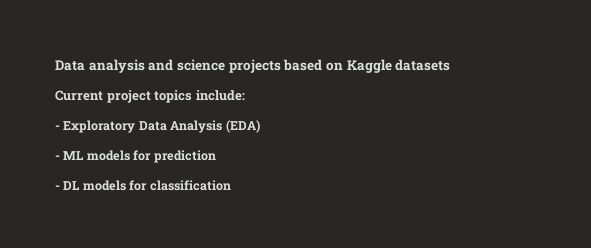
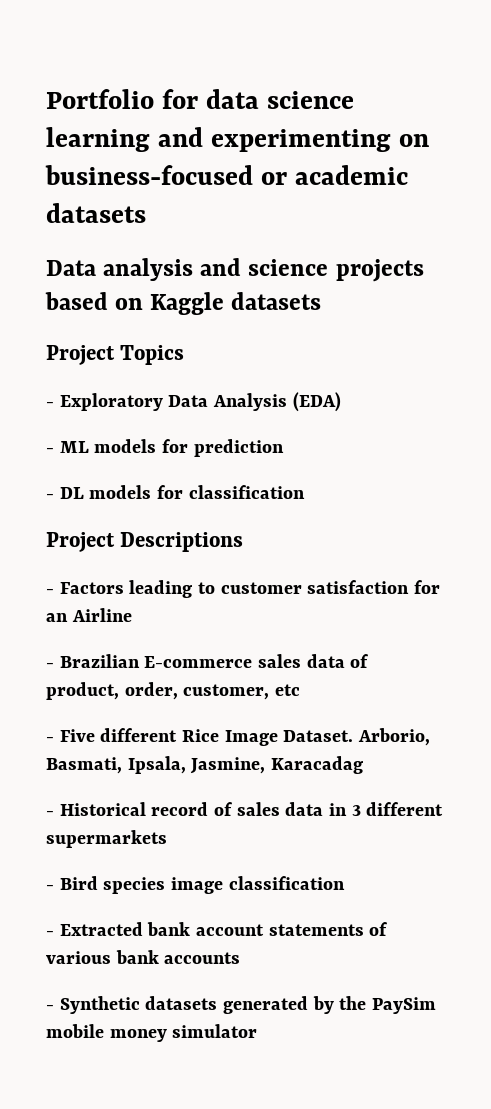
+ Portfolio for data science learning and experimenting on business-focused or academic datasets
- Current project topics include:
+ Project Topics
+ Project Descriptions
+ - Factors leading to customer satisfaction for an Airline
+ - Brazilian E-commerce sales data of product, order, customer, etc
+ - Five different Rice Image Dataset. Arborio, Basmati, Ipsala, Jasmine, Karacadag
+ - Historical record of sales data in 3 different supermarkets
+ - Bird species image classification
+ - Extracted bank account statements of various bank accounts
+ - Synthetic datasets generated by the PaySim mobile money simulator

